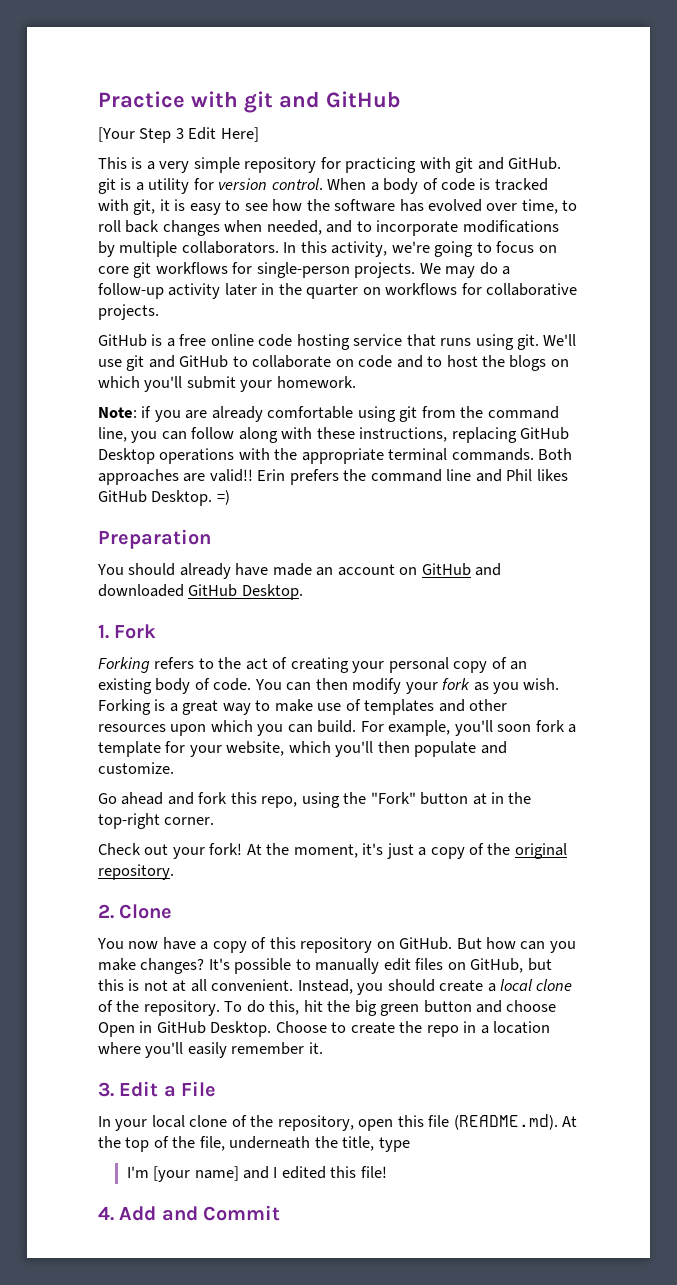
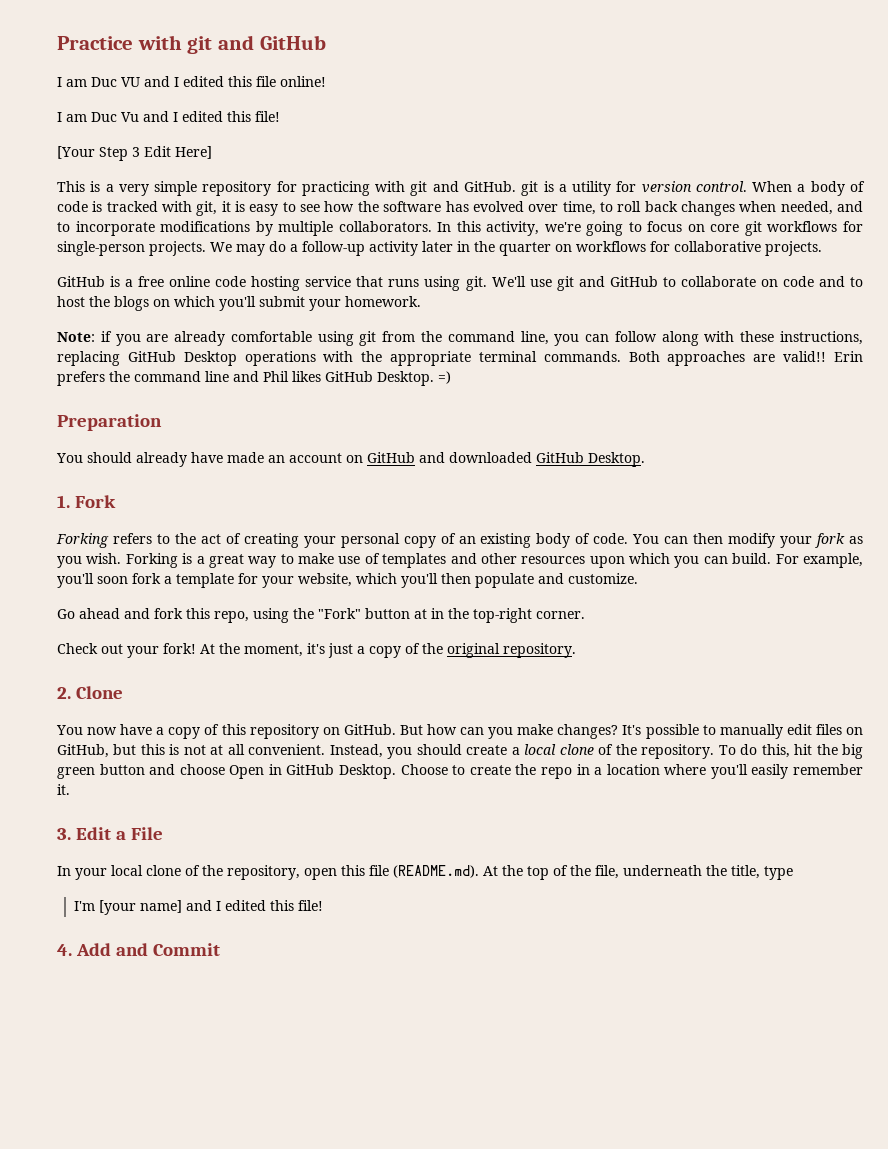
+ I am Duc VU and I edited this file online!
+ I am Duc Vu and I edited this file!

